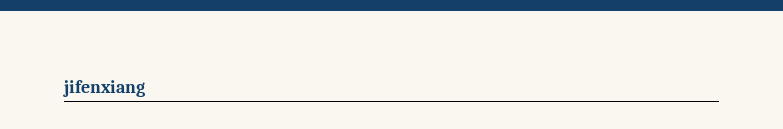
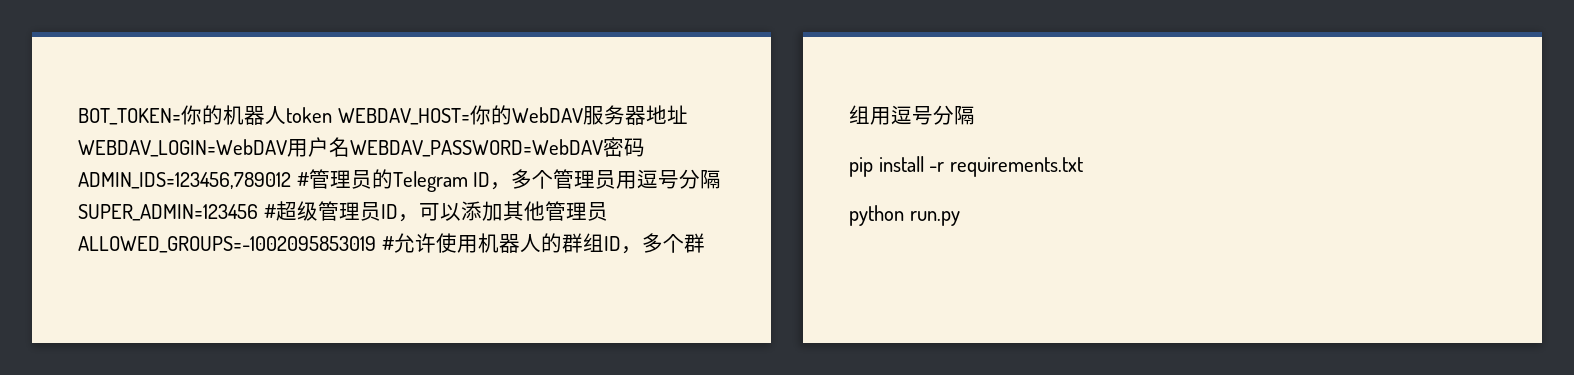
- jifenxiang
+ BOT_TOKEN=你的机器人token WEBDAV_HOST=你的WebDAV服务器地址WEBDAV_LOGIN=WebDAV用户名WEBDAV_PASSWORD=WebDAV密码ADMIN_IDS=123456,789012 #管理员的Telegram ID，多个管理员用逗号分隔SUPER_ADMIN=123456 #超级管理员ID，可以添加其他管理员ALLOWED_GROUPS=-1002095853019 #允许使用机器人的群组ID，多个群组用逗号分隔
+ pip install -r requirements.txt
+ python run.py

